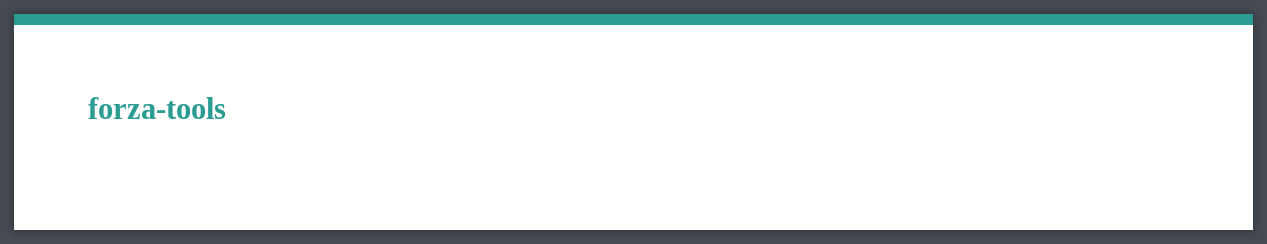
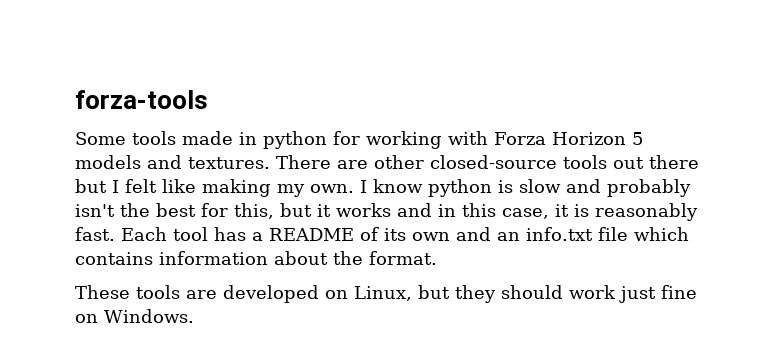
+ Some tools made in python for working with Forza Horizon 5 models and textures. There are other closed-source tools out there but I felt like making my own. I know python is slow and probably isn't the best for this, but it works and in this case, it is reasonably fast. Each tool has a README of its own and an info.txt file which contains information about the format.
+ These tools are developed on Linux, but they should work just fine on Windows.

